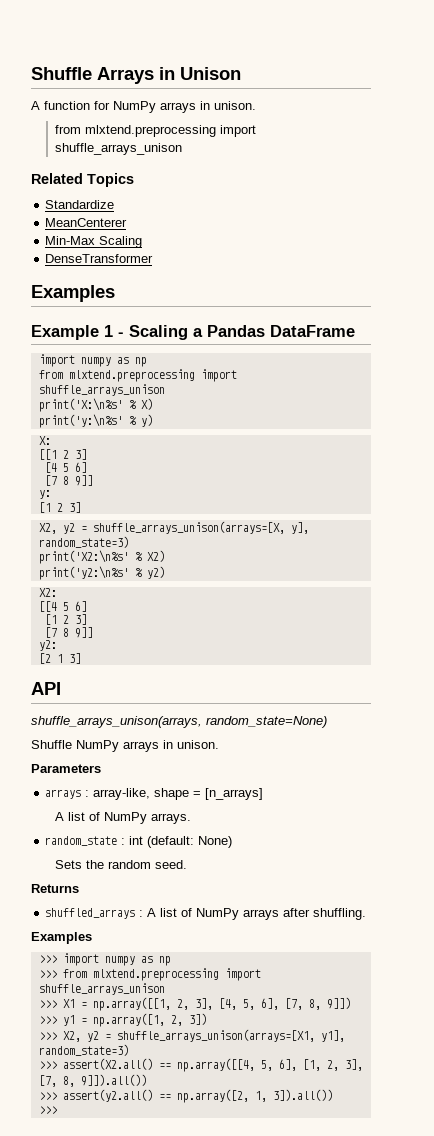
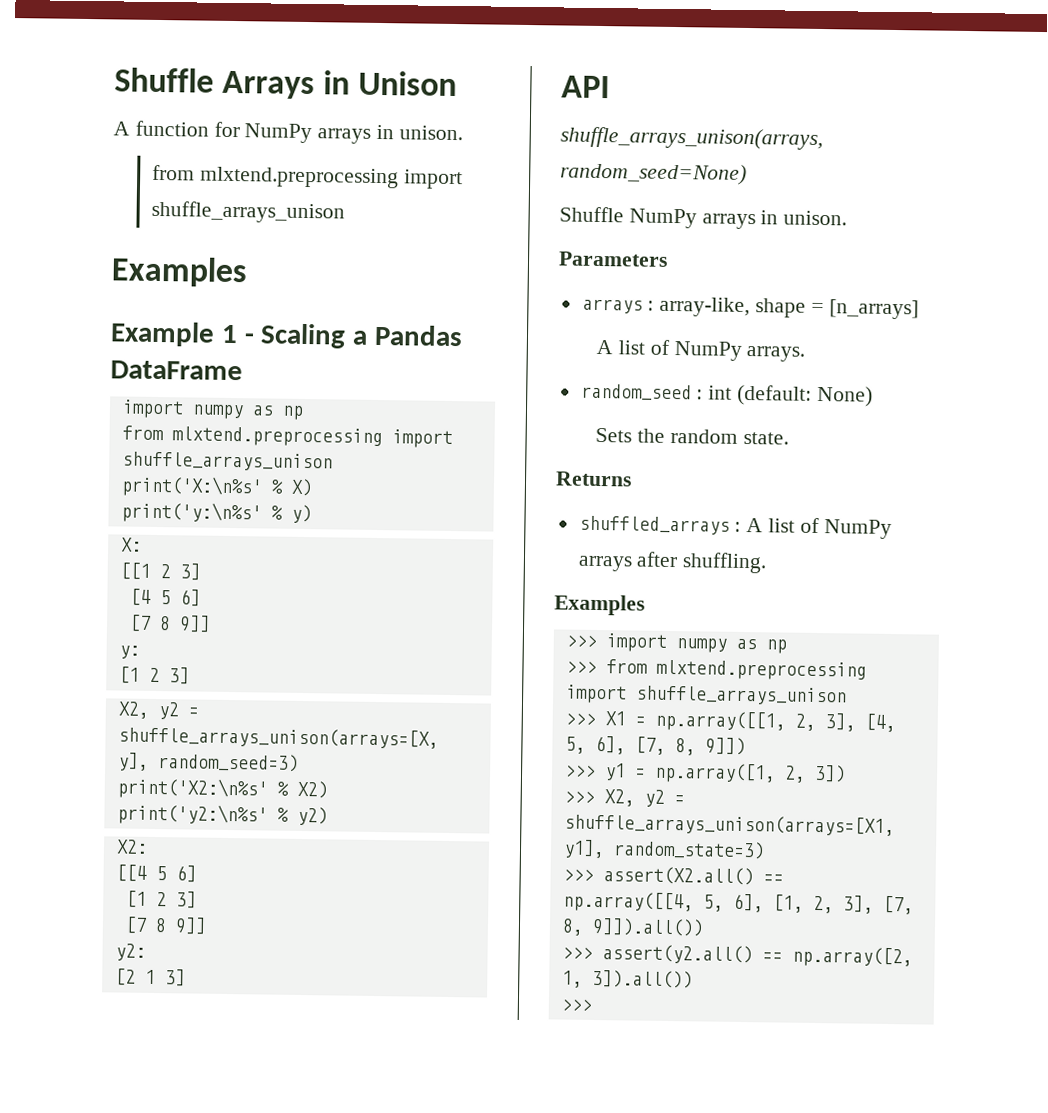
- Related Topics
- Standardize
- MeanCenterer
- Min-Max Scaling
- DenseTransformer
- X2, y2 = shuffle_arrays_unison(arrays=[X, y], random_state=3)
+ X2, y2 = shuffle_arrays_unison(arrays=[X, y], random_seed=3)
- shuffle_arrays_unison(arrays, random_state=None)
+ shuffle_arrays_unison(arrays, random_seed=None)
- random_state : int (default: None)
+ random_seed : int (default: None)
- Sets the random seed.
+ Sets the random state.

